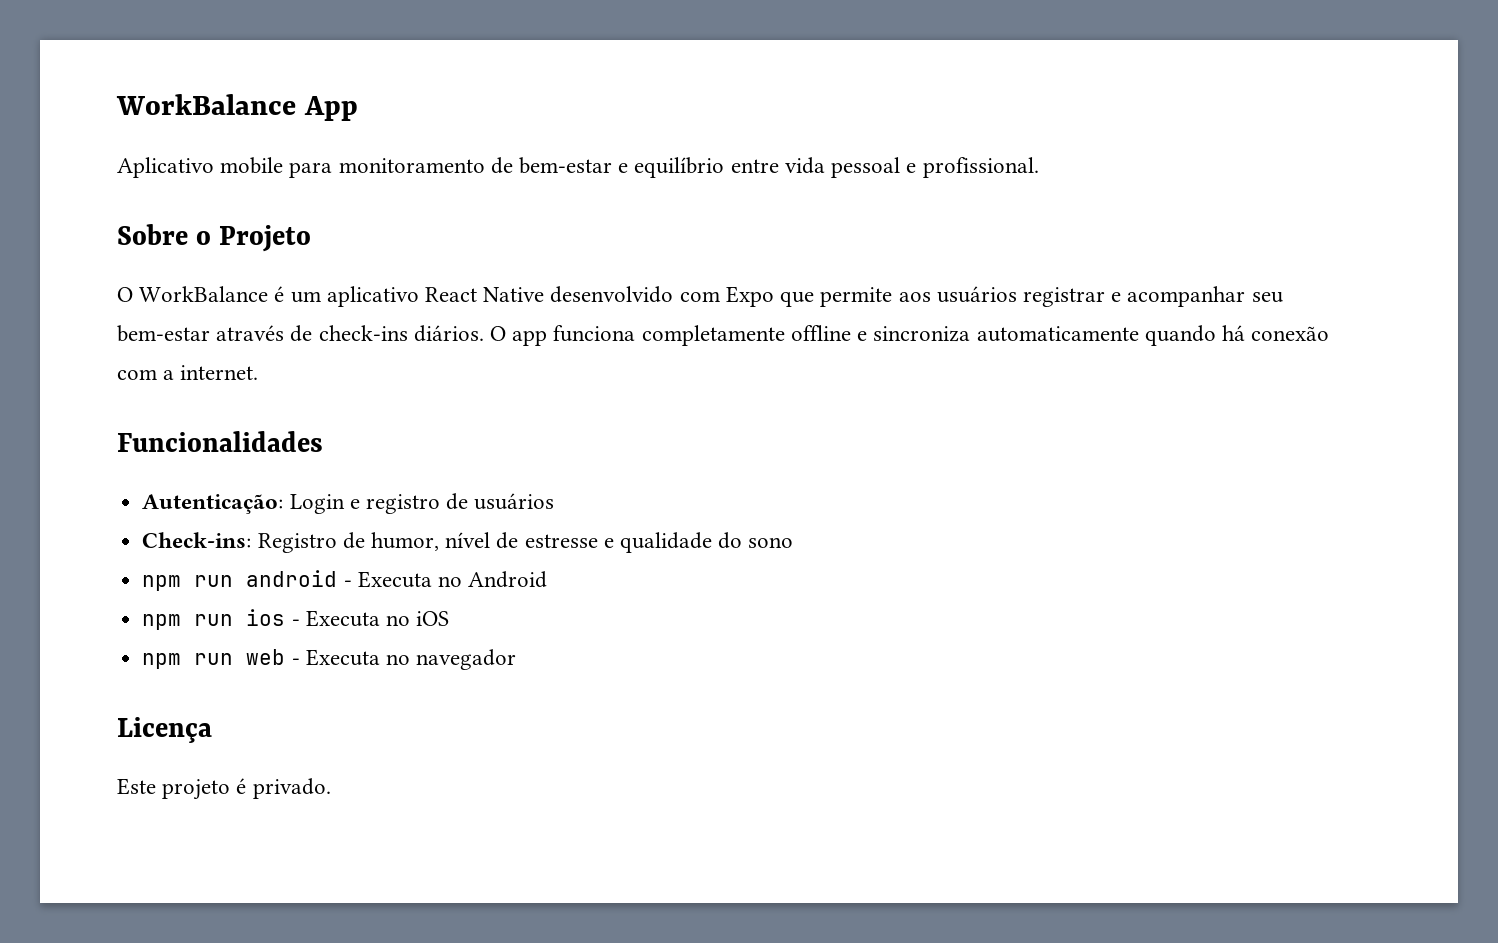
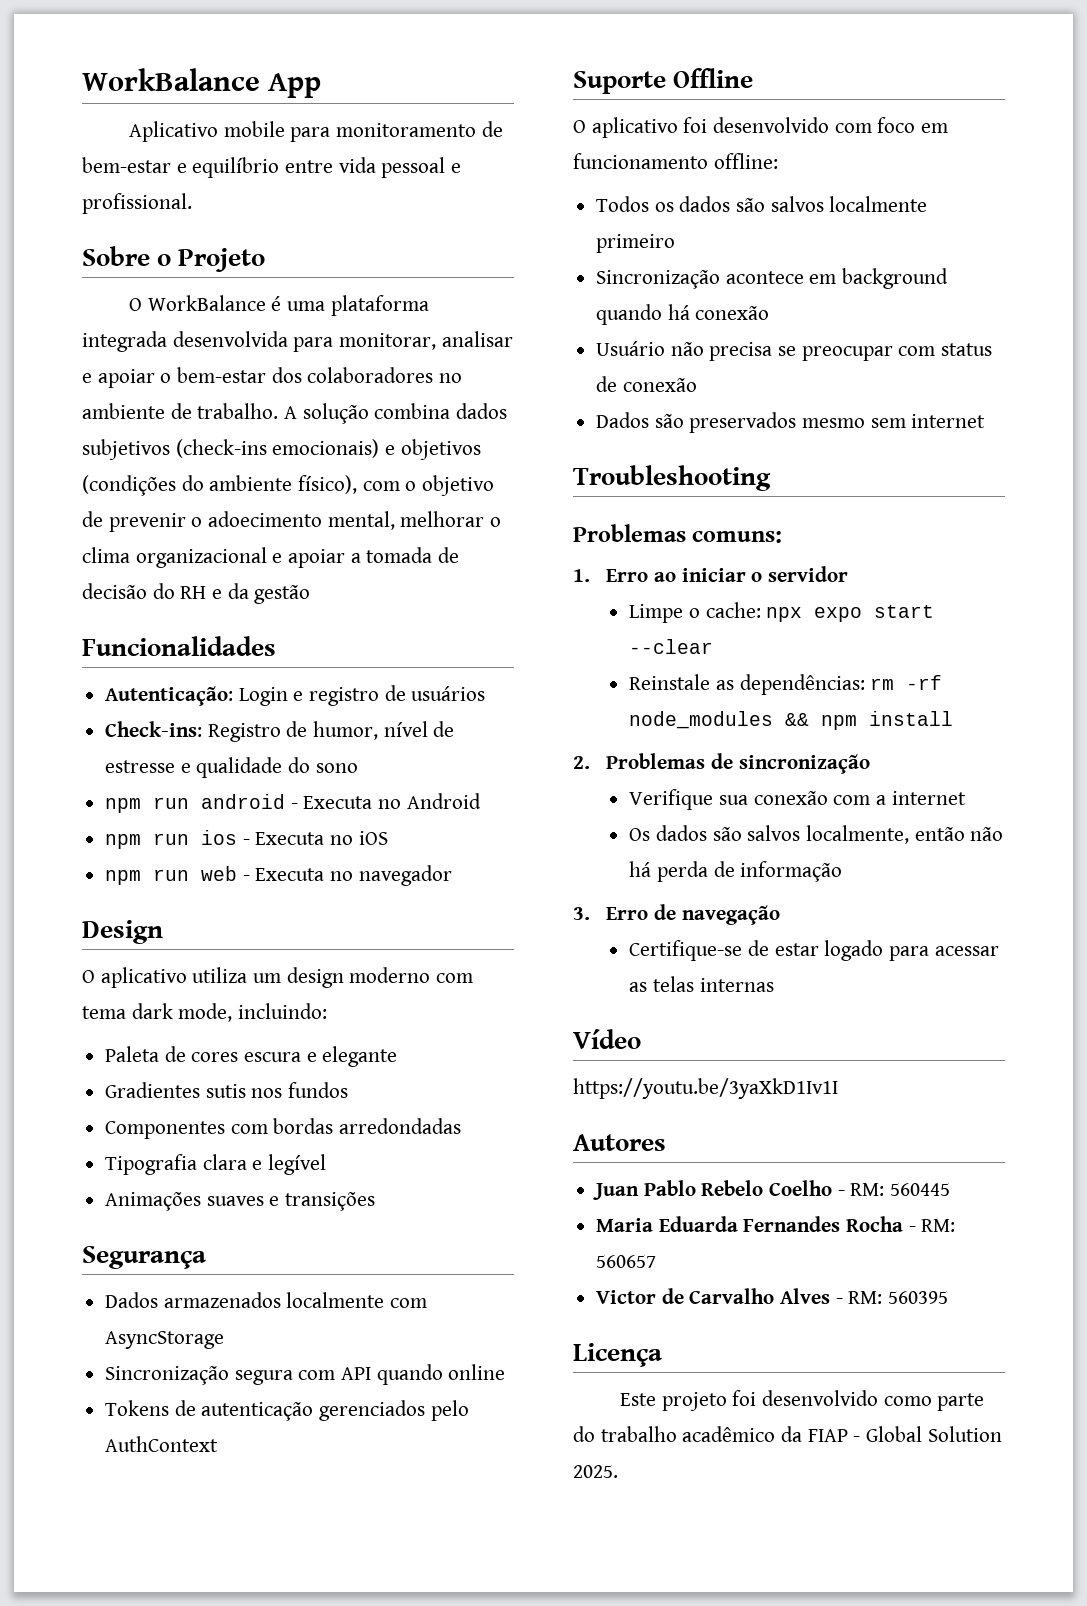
- O WorkBalance é um aplicativo React Native desenvolvido com Expo que permite aos usuários registrar e acompanhar seu bem-estar através de check-ins diários. O app funciona completamente offline e sincroniza automaticamente quando há conexão com a internet.
+ O WorkBalance é uma plataforma integrada desenvolvida para monitorar, analisar e apoiar o bem-estar dos colaboradores no ambiente de trabalho. A solução combina dados subjetivos (check-ins emocionais) e objetivos (condições do ambiente físico), com o objetivo de prevenir o adoecimento mental, melhorar o clima organizacional e apoiar a tomada de decisão do RH e da gestão
+ Design
+ O aplicativo utiliza um design moderno com tema dark mode, incluindo:
+ Paleta de cores escura e elegante
+ Gradientes sutis nos fundos
+ Componentes com bordas arredondadas
+ Tipografia clara e legível
+ Animações suaves e transições
+ Segurança
+ Dados armazenados localmente com AsyncStorage
+ Sincronização segura com API quando online
+ Tokens de autenticação gerenciados pelo AuthContext
+ Suporte Offline
+ O aplicativo foi desenvolvido com foco em funcionamento offline:
+ Todos os dados são salvos localmente primeiro
+ Sincronização acontece em background quando há conexão
+ Usuário não precisa se preocupar com status de conexão
+ Dados são preservados mesmo sem internet
+ Troubleshooting
+ Problemas comuns:
+ 1. Erro ao iniciar o servidor
+ Limpe o cache: npx expo start --clear
+ Reinstale as dependências: rm -rf node_modules && npm install
+ 2. Problemas de sincronização
+ Verifique sua conexão com a internet
+ Os dados são salvos localmente, então não há perda de informação
+ 3. Erro de navegação
+ Certifique-se de estar logado para acessar as telas internas
+ Vídeo
+ https://youtu.be/3yaXkD1Iv1I
+ Autores
+ Juan Pablo Rebelo Coelho - RM: 560445
+ Maria Eduarda Fernandes Rocha - RM: 560657
+ Victor de Carvalho Alves - RM: 560395
  Licença
- Este projeto é privado.
+ Este projeto foi desenvolvido como parte do trabalho acadêmico da FIAP - Global Solution 2025.

